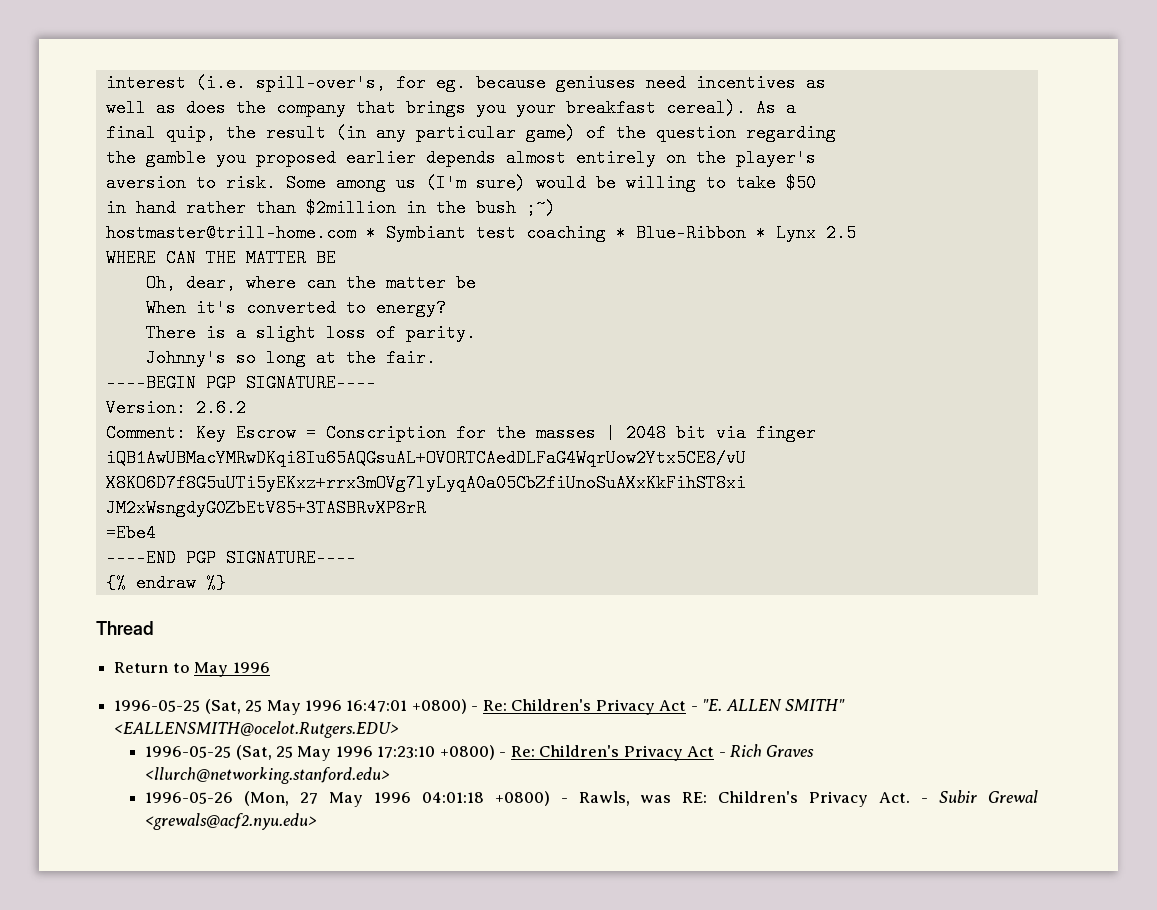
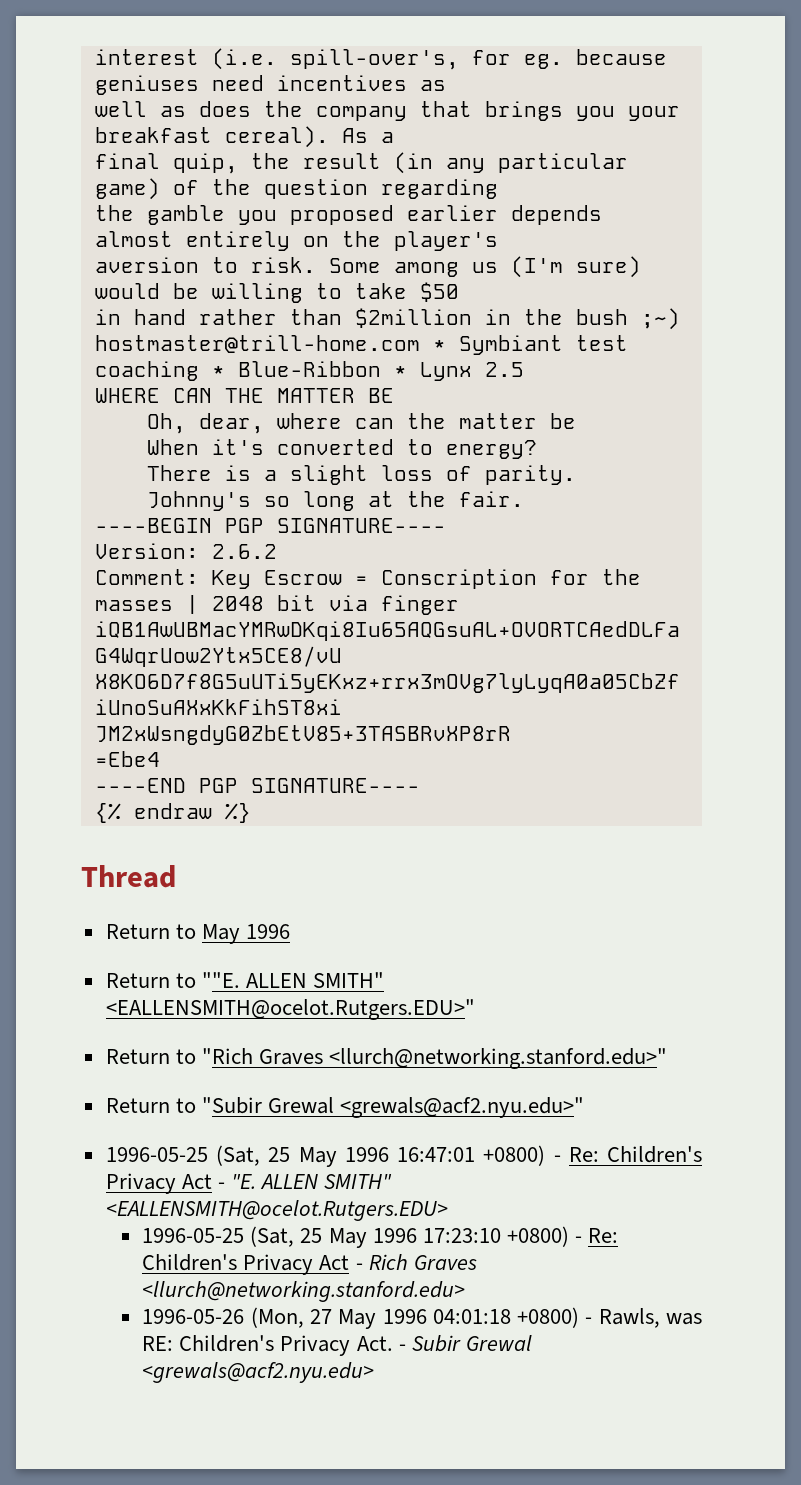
+ Return to ""E. ALLEN SMITH" <EALLENSMITH@ocelot.Rutgers.EDU>"
+ Return to "Rich Graves <llurch@networking.stanford.edu>"
+ Return to "Subir Grewal <grewals@acf2.nyu.edu>"

